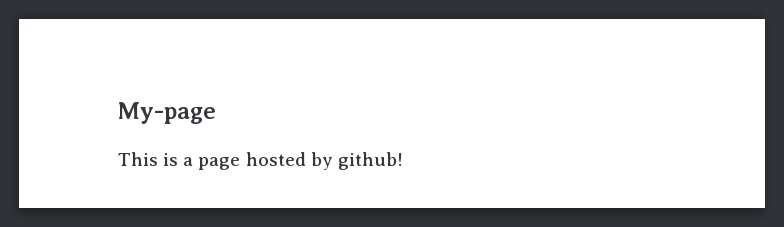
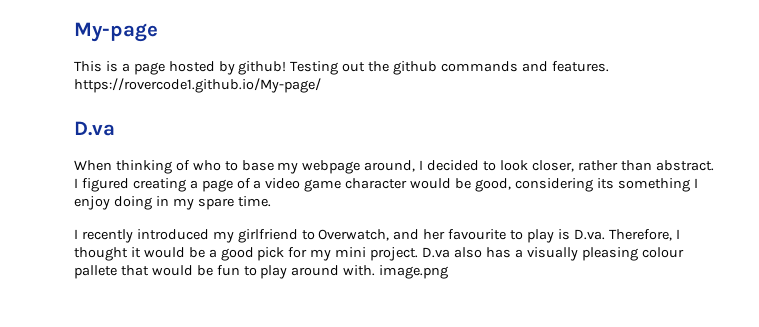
+ Testing out the github commands and features. https://rovercode1.github.io/My-page/
+ D.va
+ When thinking of who to base my webpage around, I decided to look closer, rather than abstract. I figured creating a page of a video game character would be good, considering its something I enjoy doing in my spare time.
+ I recently introduced my girlfriend to Overwatch, and her favourite to play is D.va. Therefore, I thought it would be a good pick for my mini project. D.va also has a visually pleasing colour pallete that would be fun to play around with. image.png

